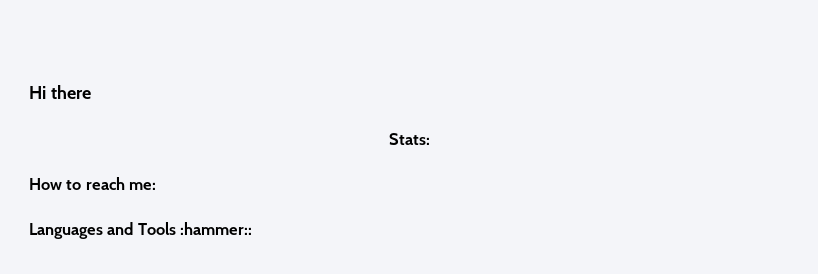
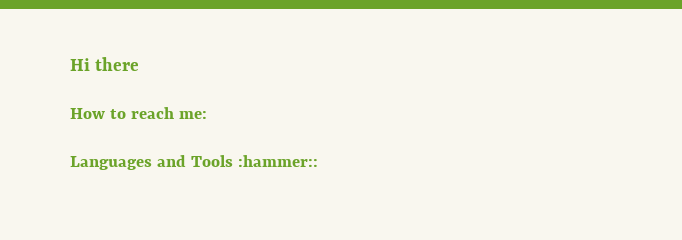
- Stats:

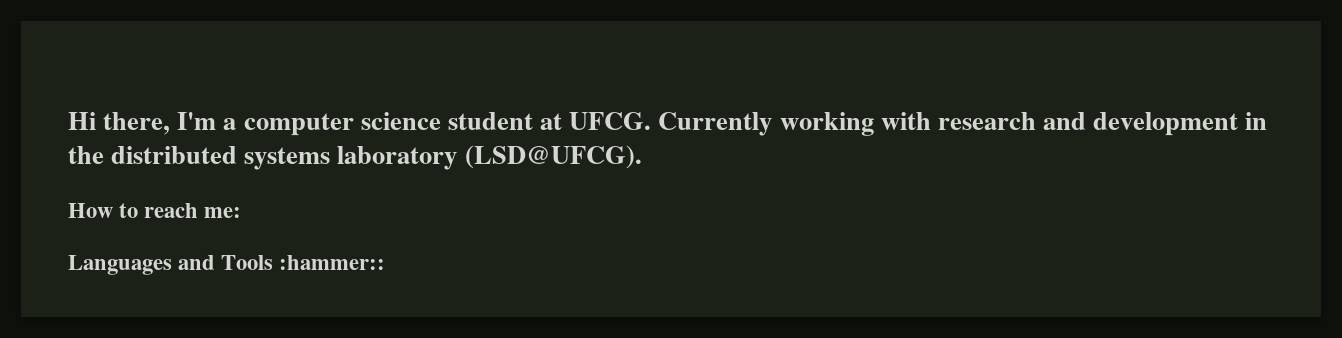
- Hi there
+ Hi there, I'm a computer science student at UFCG. Currently working with research and development in the distributed systems laboratory (LSD@UFCG).

